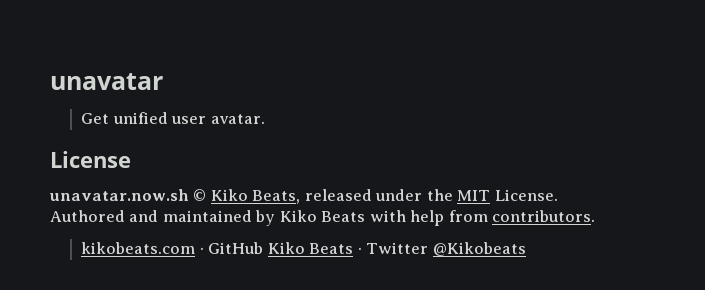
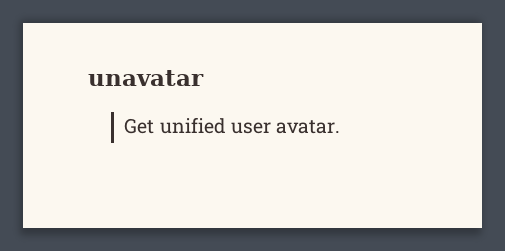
- License
- unavatar.now.sh © Kiko Beats, released under the MIT License.
- Authored and maintained by Kiko Beats with help from contributors.
- kikobeats.com · GitHub Kiko Beats · Twitter @Kikobeats

